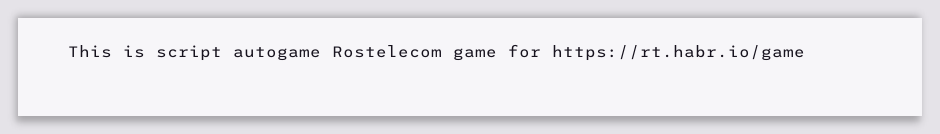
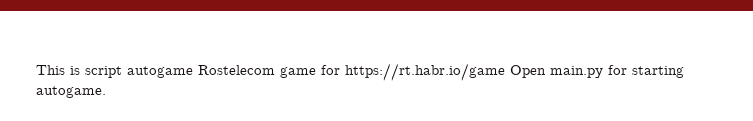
- This is script autogame Rostelecom game for https://rt.habr.io/game
+ This is script autogame Rostelecom game for https://rt.habr.io/game Open main.py for starting autogame.

